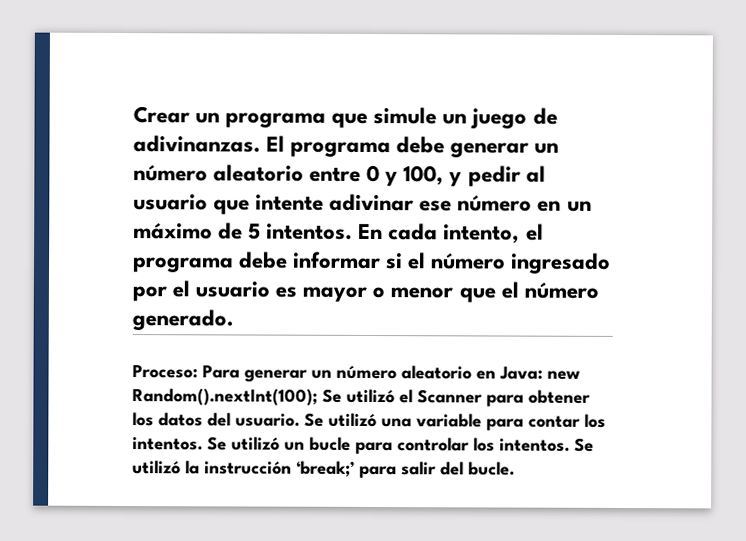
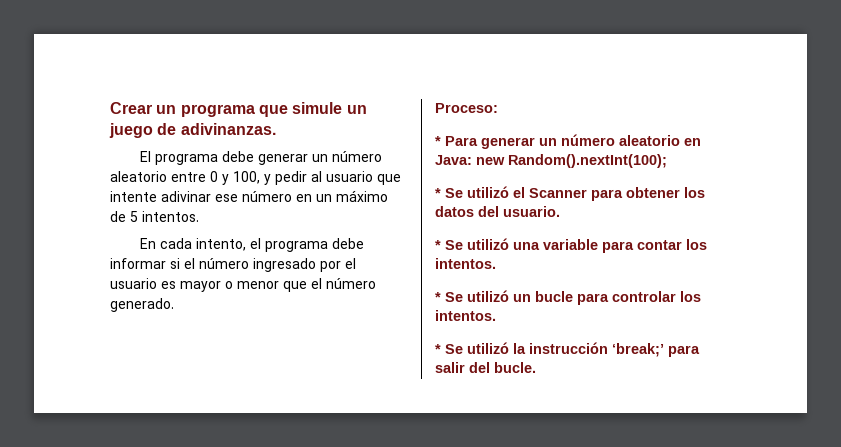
- Crear un programa que simule un juego de adivinanzas. El programa debe generar un número aleatorio entre 0 y 100, y pedir al usuario que intente adivinar ese número en un máximo de 5 intentos. En cada intento, el programa debe informar si el número ingresado por el usuario es mayor o menor que el número generado.
+ Crear un programa que simule un juego de adivinanzas.
+ El programa debe generar un número aleatorio entre 0 y 100, y pedir al usuario que intente adivinar ese número en un máximo de 5 intentos.
+ En cada intento, el programa debe informar si el número ingresado por el usuario es mayor o menor que el número generado.
- Proceso: Para generar un número aleatorio en Java: new Random().nextInt(100); Se utilizó el Scanner para obtener los datos del usuario. Se utilizó una variable para contar los intentos. Se utilizó un bucle para controlar los intentos. Se utilizó la instrucción ‘break;’ para salir del bucle.
+ Proceso:
+ * Para generar un número aleatorio en Java: new Random().nextInt(100);
+ * Se utilizó el Scanner para obtener los datos del usuario.
+ * Se utilizó una variable para contar los intentos.
+ * Se utilizó un bucle para controlar los intentos.
+ * Se utilizó la instrucción ‘break;’ para salir del bucle.

